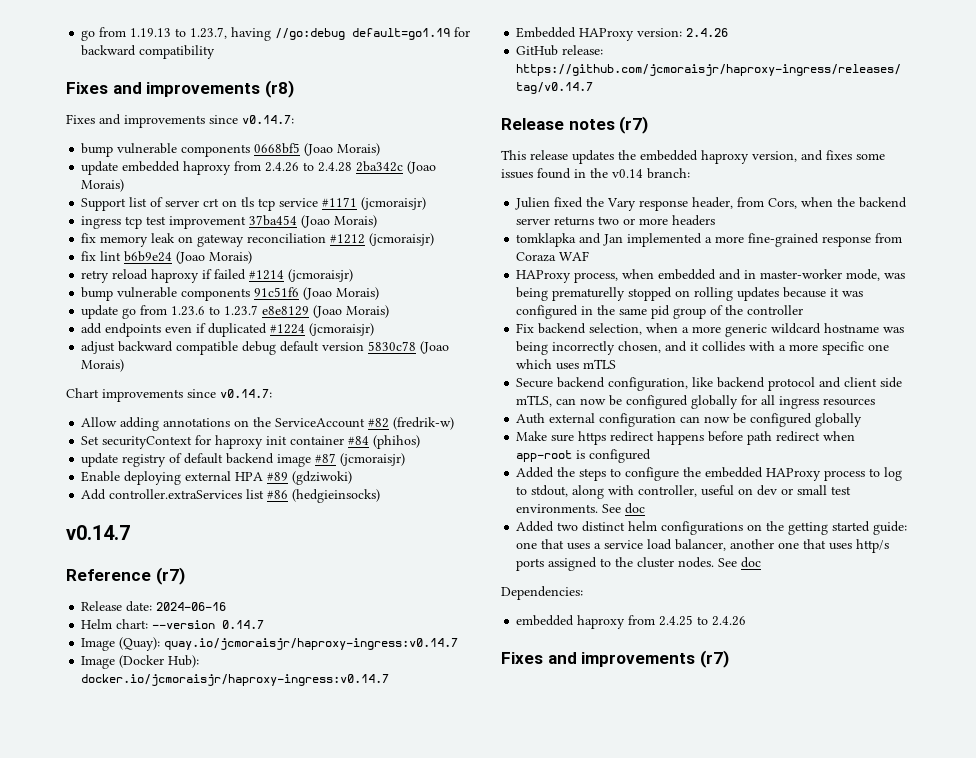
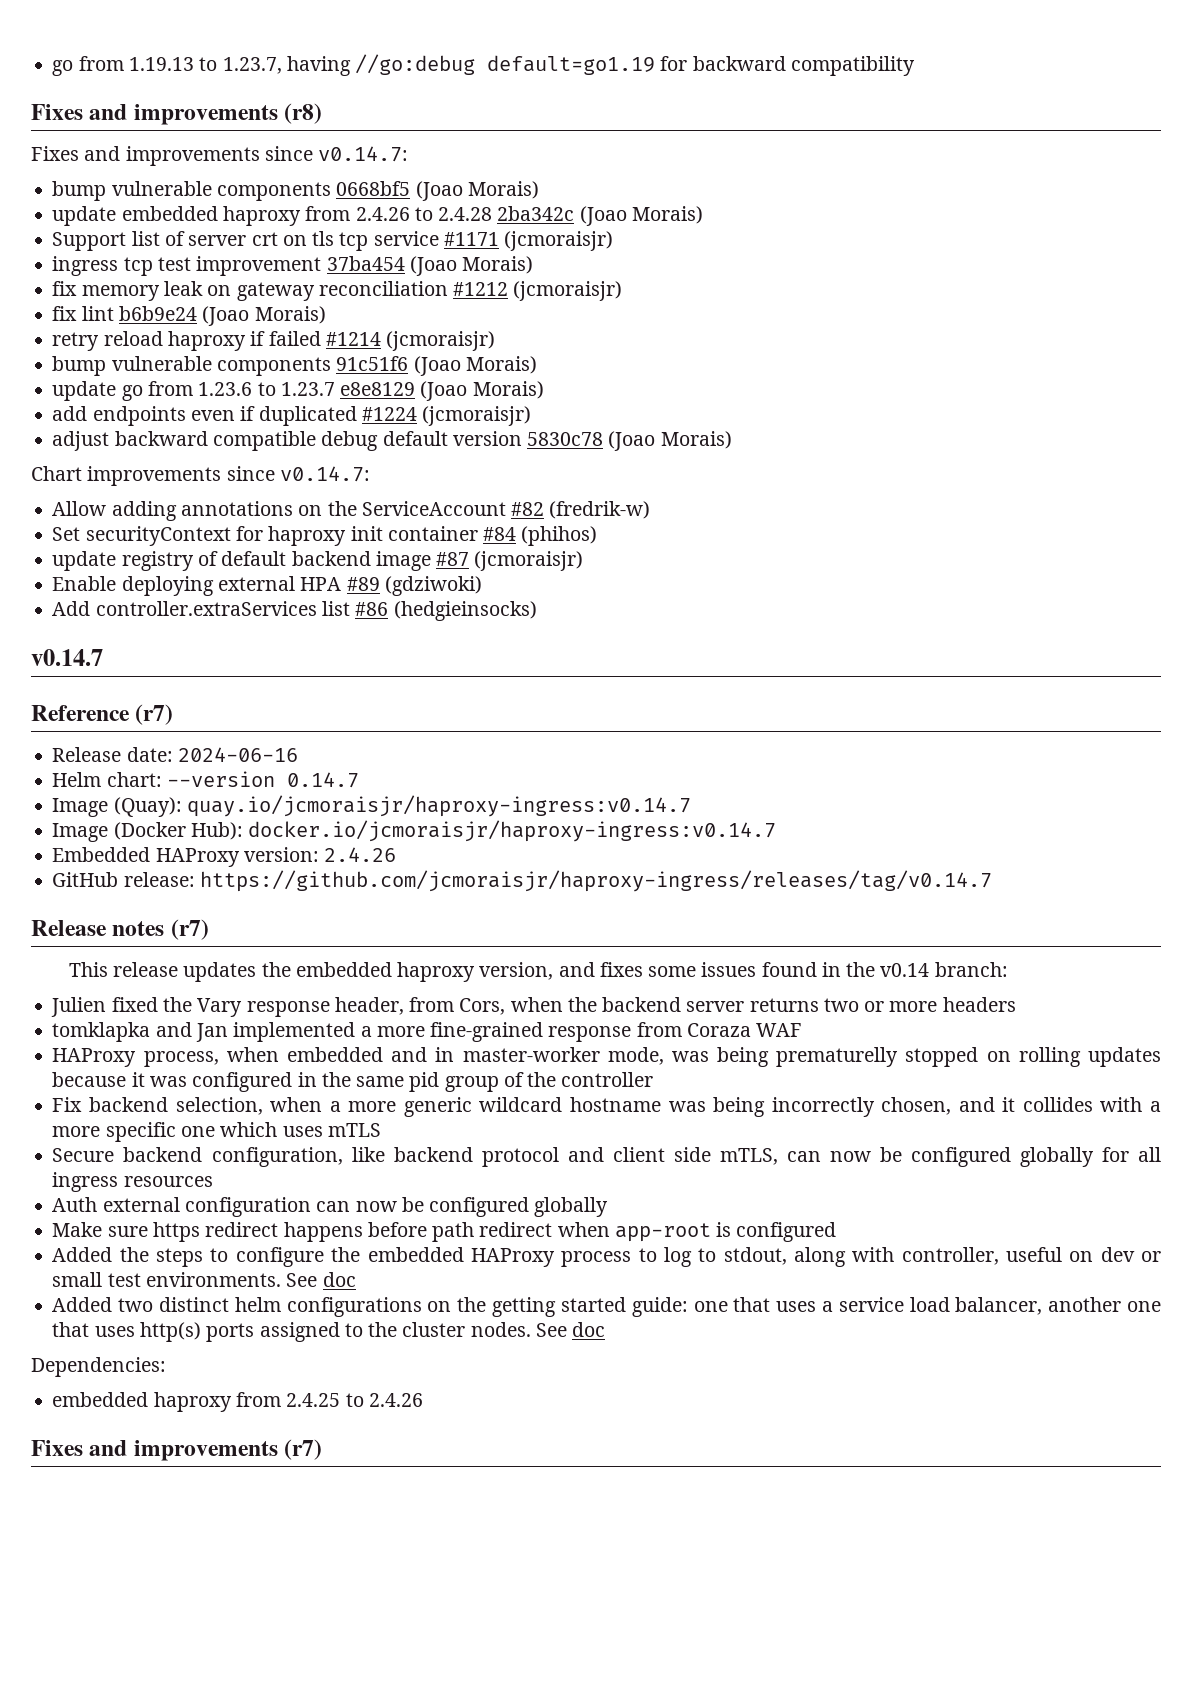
- Added two distinct helm configurations on the getting started guide: one that uses a service load balancer, another one that uses http/s ports assigned to the cluster nodes.
+ Added two distinct helm configurations on the getting started guide: one that uses a service load balancer, another one that uses http(s) ports assigned to the cluster nodes.

